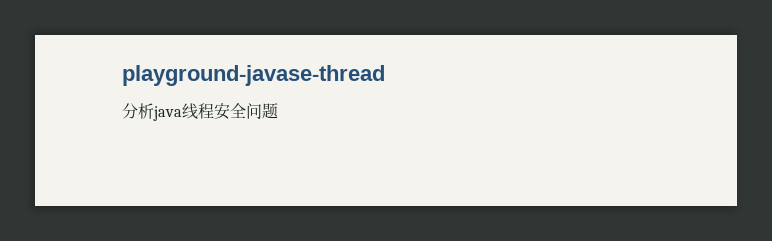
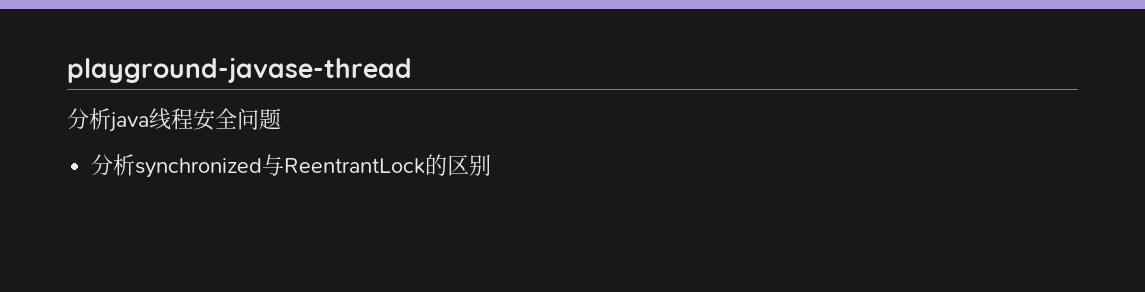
+ 分析synchronized与ReentrantLock的区别

